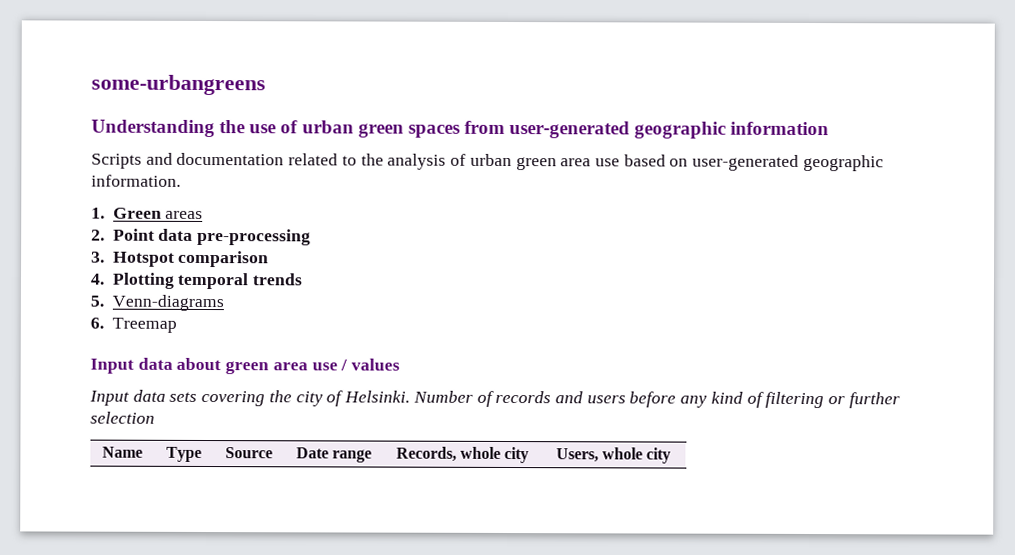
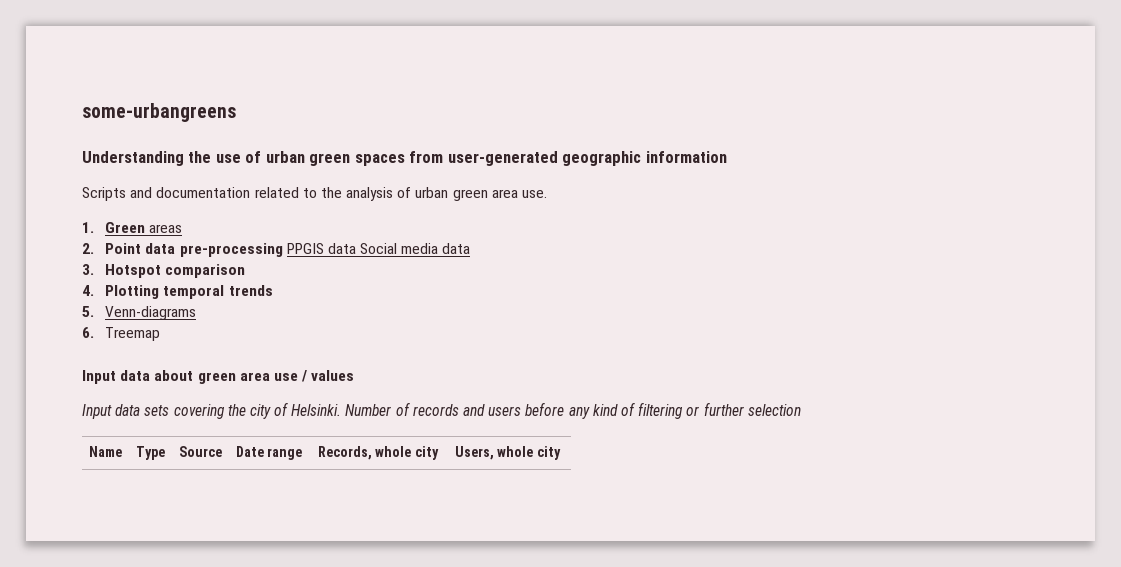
- Scripts and documentation related to the analysis of urban green area use based on user-generated geographic information.
+ Scripts and documentation related to the analysis of urban green area use.
- 2. Point data pre-processing
+ 2. Point data pre-processing PPGIS data Social media data

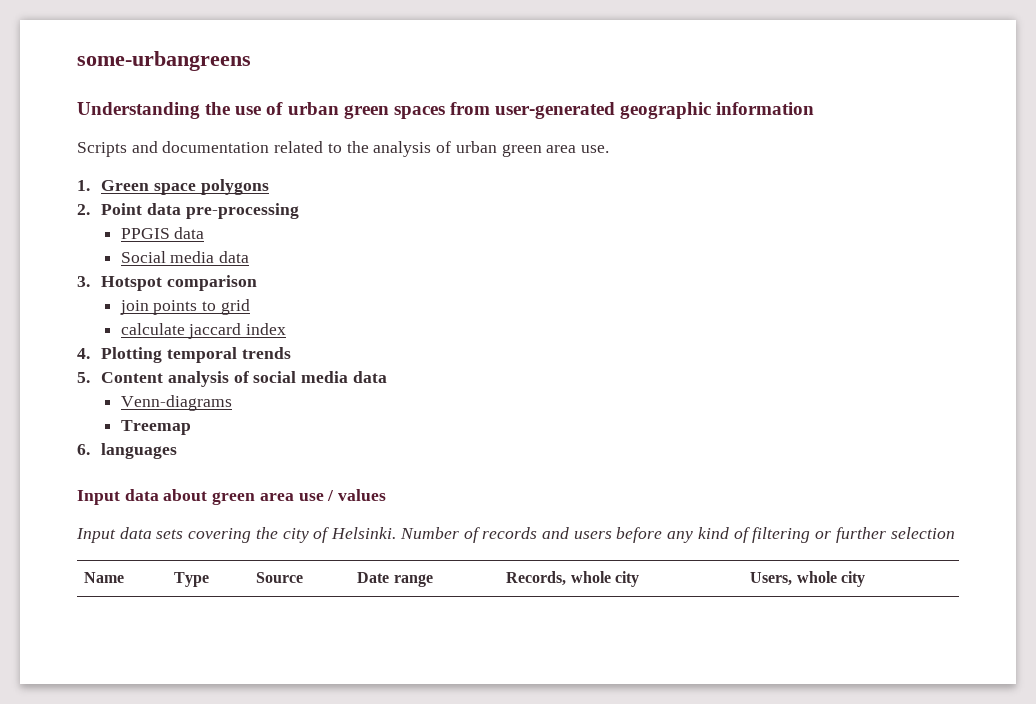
- 1. Green areas
+ 1. Green space polygons
- 2. Point data pre-processing PPGIS data Social media data
+ 2. Point data pre-processing
+ PPGIS data
+ Social media data
+ join points to grid
+ calculate jaccard index
- 5. Venn-diagrams
+ 5. Content analysis of social media data
+ Venn-diagrams
+ Treemap
- 6. Treemap
+ 6. languages

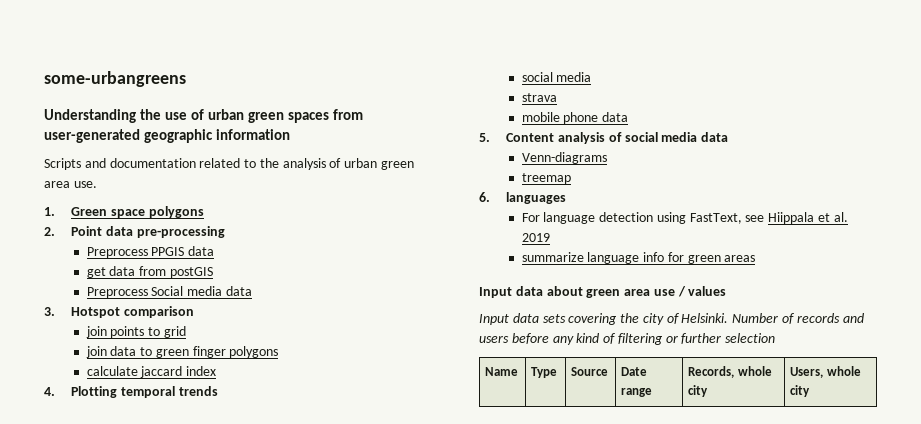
- PPGIS data
+ Preprocess PPGIS data
- Social media data
+ get data from postGIS
+ Preprocess Social media data
+ join data to green finger polygons
  4. Plotting temporal trends
+ social media
+ strava
+ mobile phone data
- Treemap
+ treemap
+ For language detection using FastText, see Hiippala et al. 2019
+ summarize language info for green areas

